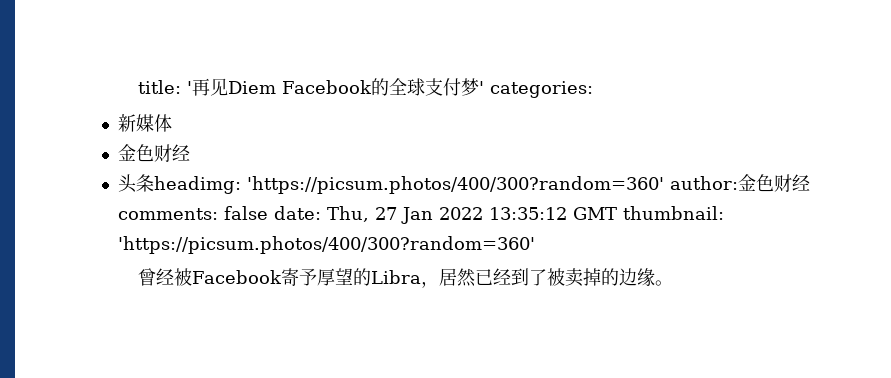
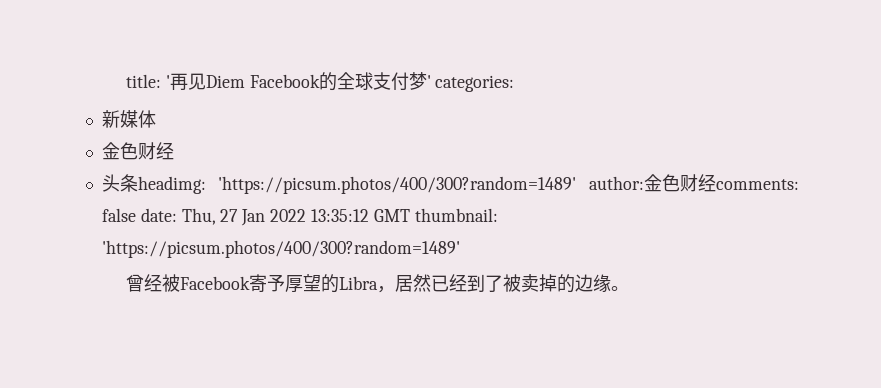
- 头条headimg: 'https://picsum.photos/400/300?random=360' author:金色财经comments: false date: Thu, 27 Jan 2022 13:35:12 GMT thumbnail: 'https://picsum.photos/400/300?random=360'
+ 头条headimg: 'https://picsum.photos/400/300?random=1489' author:金色财经comments: false date: Thu, 27 Jan 2022 13:35:12 GMT thumbnail: 'https://picsum.photos/400/300?random=1489'

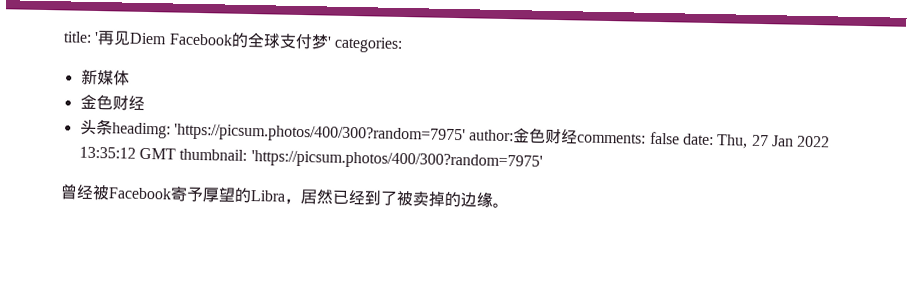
- 头条headimg: 'https://picsum.photos/400/300?random=1489' author:金色财经comments: false date: Thu, 27 Jan 2022 13:35:12 GMT thumbnail: 'https://picsum.photos/400/300?random=1489'
+ 头条headimg: 'https://picsum.photos/400/300?random=7975' author:金色财经comments: false date: Thu, 27 Jan 2022 13:35:12 GMT thumbnail: 'https://picsum.photos/400/300?random=7975'

